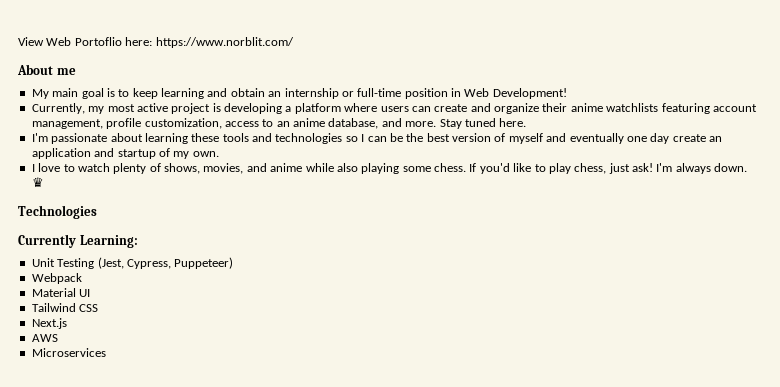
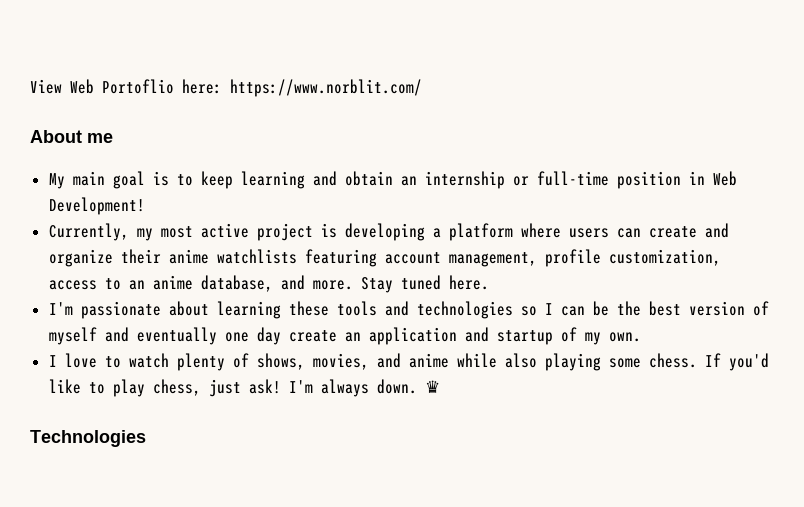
- Currently Learning:
- Unit Testing (Jest, Cypress, Puppeteer)
- Webpack
- Material UI
- Tailwind CSS
- Next.js
- AWS
- Microservices

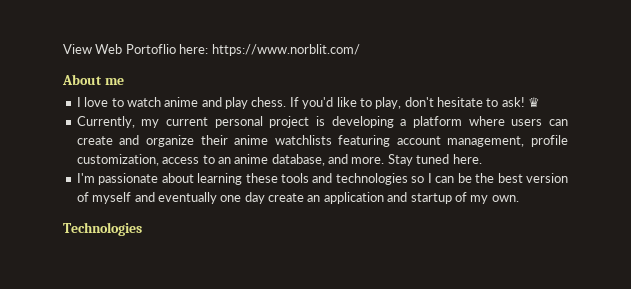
- My main goal is to keep learning and obtain an internship or full-time position in Web Development!
+ I love to watch anime and play chess. If you'd like to play, don't hesitate to ask! ♛
- Currently, my most active project is developing a platform where users can create and organize their anime watchlists featuring account management, profile customization, access to an anime database, and more.
+ Currently, my current personal project is developing a platform where users can create and organize their anime watchlists featuring account management, profile customization, access to an anime database, and more.
- I love to watch plenty of shows, movies, and anime while also playing some chess. If you'd like to play chess, just ask! I'm always down. ♛

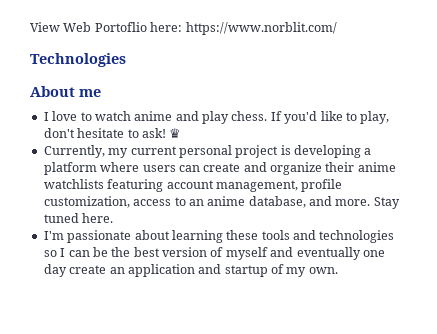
+ Technologies
- Technologies

